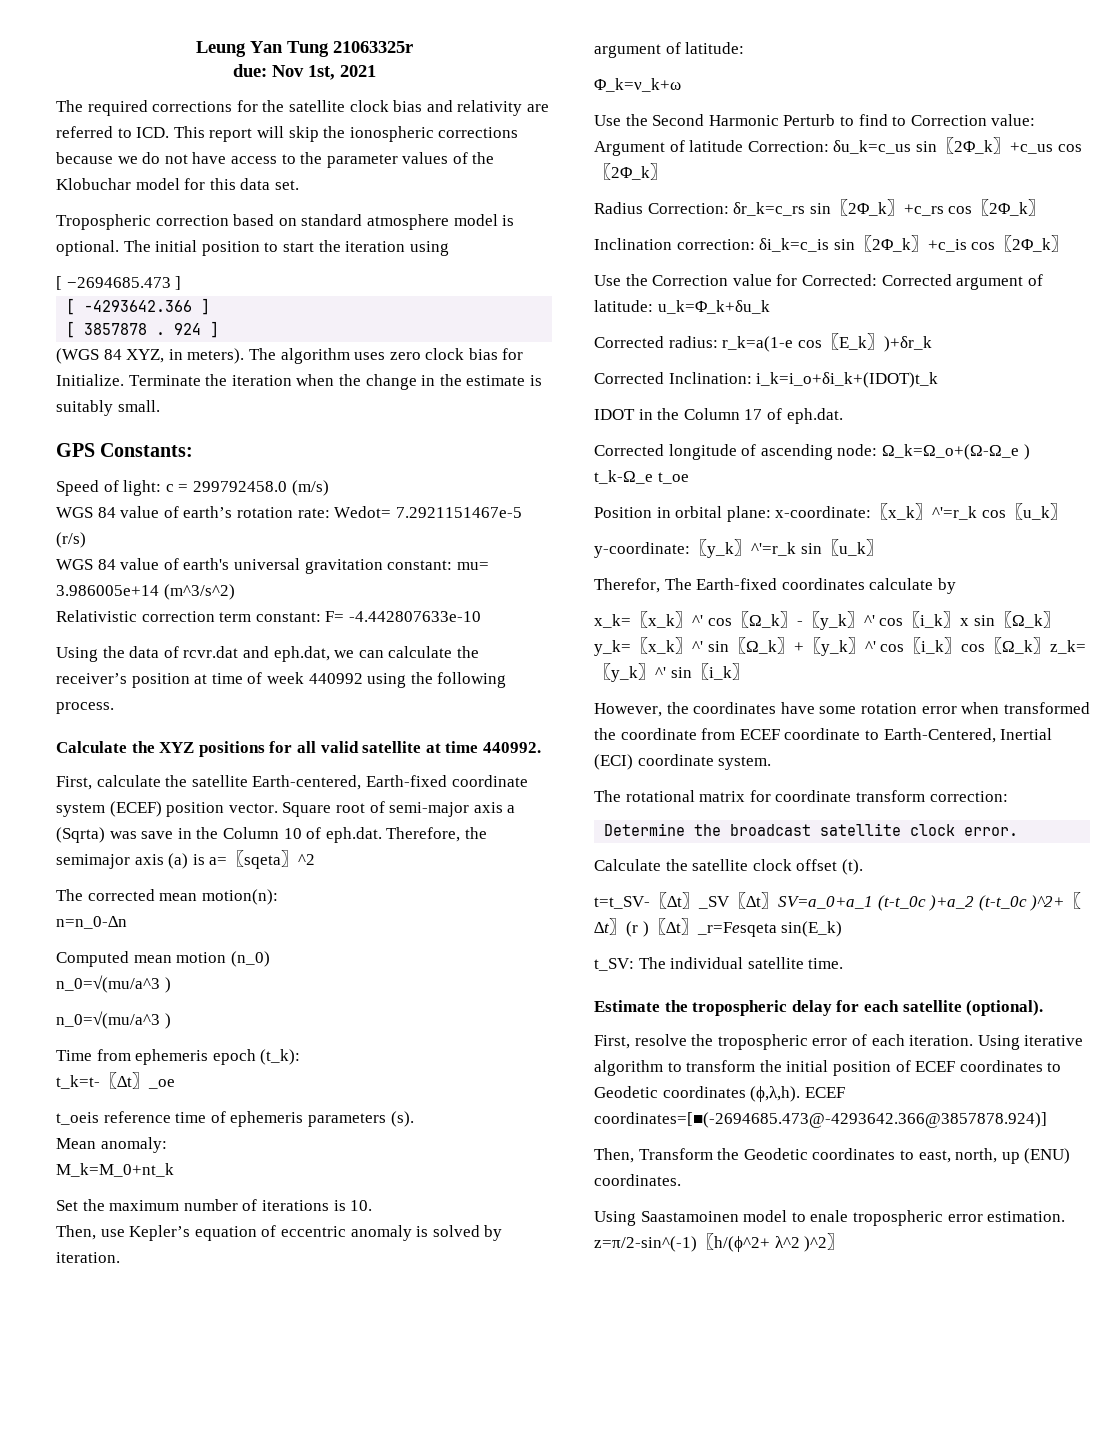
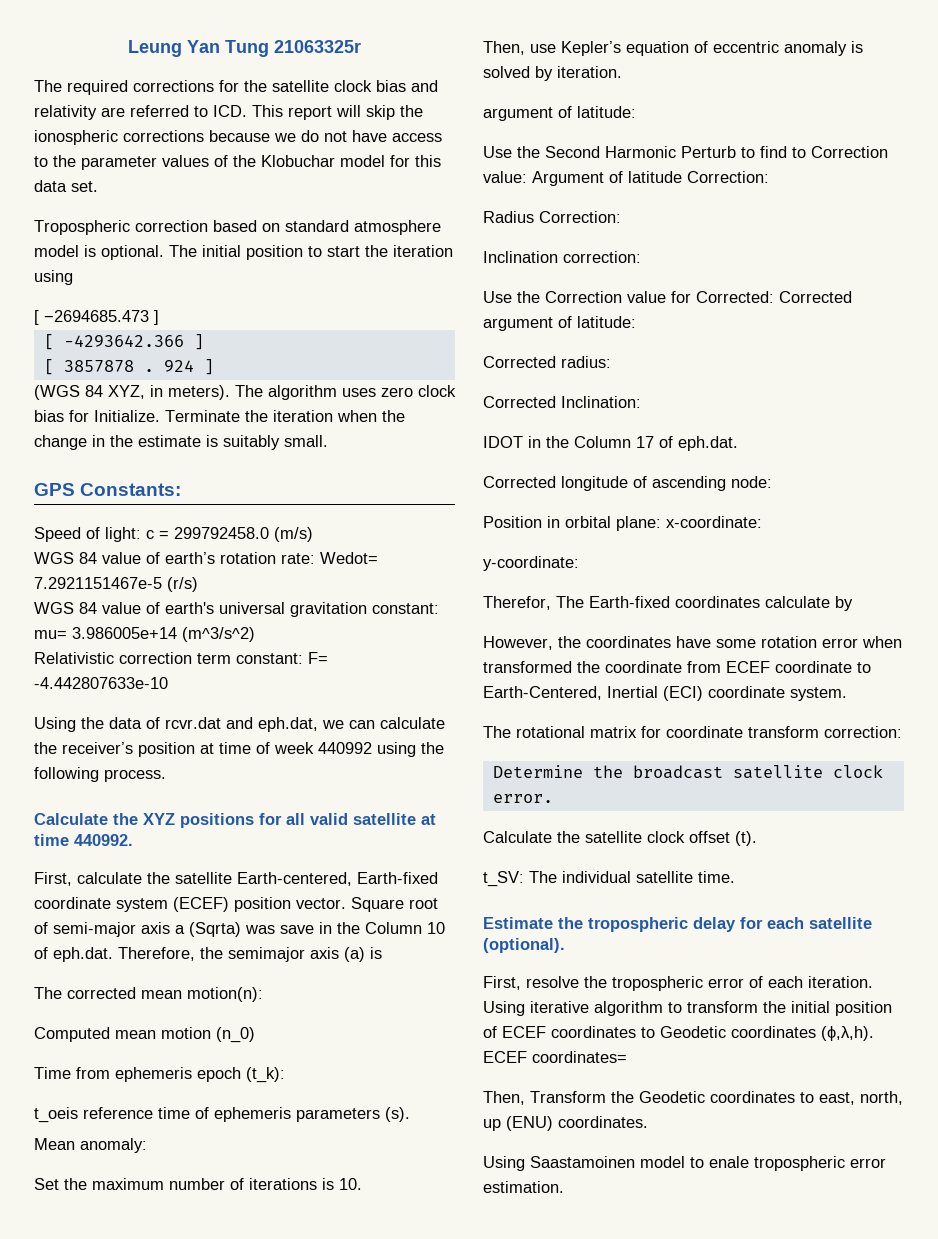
- due: Nov 1st, 2021
- Square root of semi-major axis a (Sqrta) was save in the Column 10 of eph.dat. Therefore, the semimajor axis (a) is a=〖sqeta〗^2
+ Square root of semi-major axis a (Sqrta) was save in the Column 10 of eph.dat. Therefore, the semimajor axis (a) is
- n=n_0-∆n
  Computed mean motion (n_0)
- n_0=√(mu/a^3 )
- n_0=√(mu/a^3 )
- t_k=t-〖∆t〗_oe
- M_k=M_0+nt_k
- Φ_k=ν_k+ω
- Use the Second Harmonic Perturb to find to Correction value: Argument of latitude Correction: δu_k=c_us sin〖2Φ_k〗+c_us cos〖2Φ_k〗
- Radius Correction: δr_k=c_rs sin〖2Φ_k〗+c_rs cos〖2Φ_k〗
- Inclination correction: δi_k=c_is sin〖2Φ_k〗+c_is cos〖2Φ_k〗
+ Use the Second Harmonic Perturb to find to Correction value: Argument of latitude Correction:
+ Radius Correction:
+ Inclination correction:
- Use the Correction value for Corrected: Corrected argument of latitude: u_k=Φ_k+δu_k
+ Use the Correction value for Corrected: Corrected argument of latitude:
- Corrected radius: r_k=a(1-e cos〖E_k〗)+δr_k
+ Corrected radius:
- Corrected Inclination: i_k=i_o+δi_k+(IDOT)t_k
+ Corrected Inclination:
- Corrected longitude of ascending node: Ω_k=Ω_o+(Ω-Ω_e ) t_k-Ω_e t_oe
+ Corrected longitude of ascending node:
- Position in orbital plane: x-coordinate:〖x_k〗^'=r_k cos〖u_k〗
- y-coordinate:〖y_k〗^'=r_k sin〖u_k〗
+ Position in orbital plane: x-coordinate:
+ y-coordinate:
- x_k=〖x_k〗^' cos〖Ω_k〗-〖y_k〗^' cos〖i_k〗x sin〖Ω_k〗y_k=〖x_k〗^' sin〖Ω_k〗+〖y_k〗^' cos〖i_k〗cos〖Ω_k〗z_k=〖y_k〗^' sin〖i_k〗
- t=t_SV-〖∆t〗_SV〖∆t〗SV=a_0+a_1 (t-t_0c )+a_2 (t-t_0c )^2+〖∆t〗(r )〖∆t〗_r=Fesqeta sin(E_k)
- ECEF coordinates=[■(-2694685.473@-4293642.366@3857878.924)]
+ ECEF coordinates=
- Using Saastamoinen model to enale tropospheric error estimation. z=π/2-sin^(-1)〖h/(ϕ^2+ λ^2 )^2〗
+ Using Saastamoinen model to enale tropospheric error estimation.

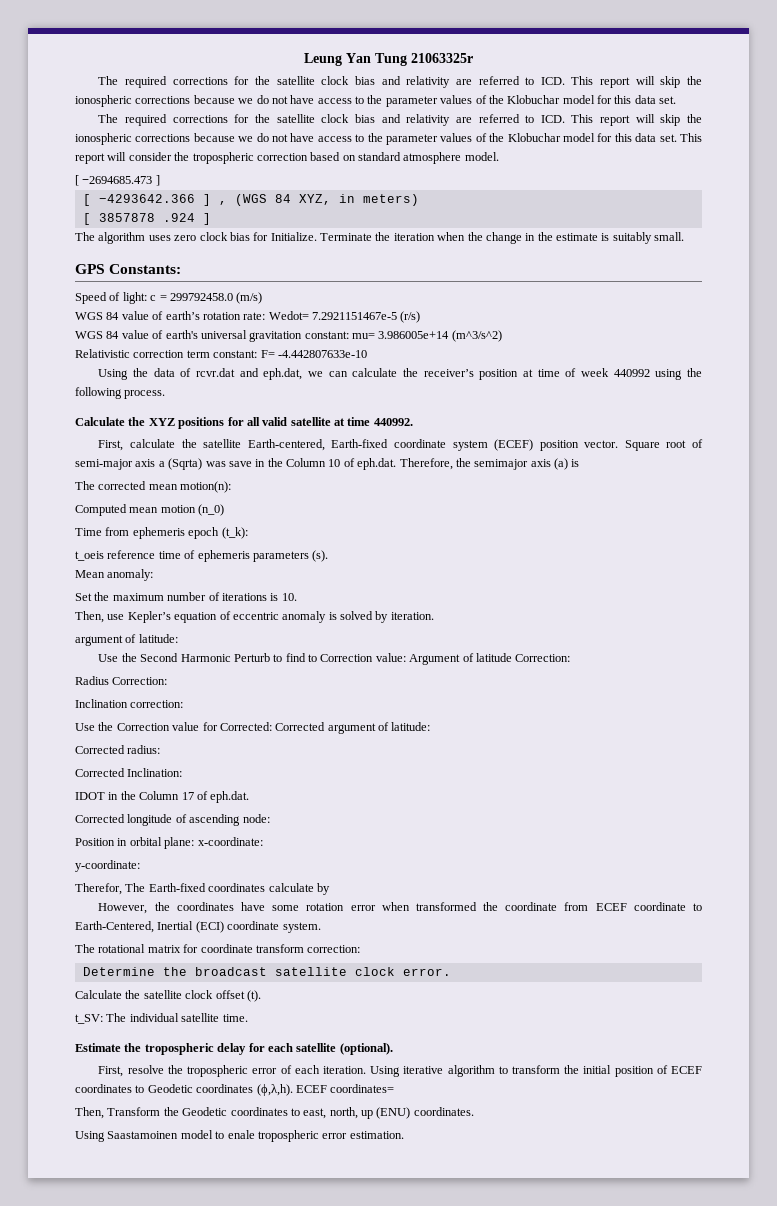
- Tropospheric correction based on standard atmosphere model is optional. The initial position to start the iteration using
+ The required corrections for the satellite clock bias and relativity are referred to ICD. This report will skip the ionospheric corrections because we do not have access to the parameter values of the Klobuchar model for this data set. This report will consider the tropospheric correction based on standard atmosphere model.
- [ −4293642.366 ]
- [ 3857878 . 924 ]
- (WGS 84 XYZ, in meters). The algorithm uses zero clock bias for Initialize.
+ [ −4293642.366 ] , (WGS 84 XYZ, in meters)
+ [ 3857878 .924 ]
+ The algorithm uses zero clock bias for Initialize.

